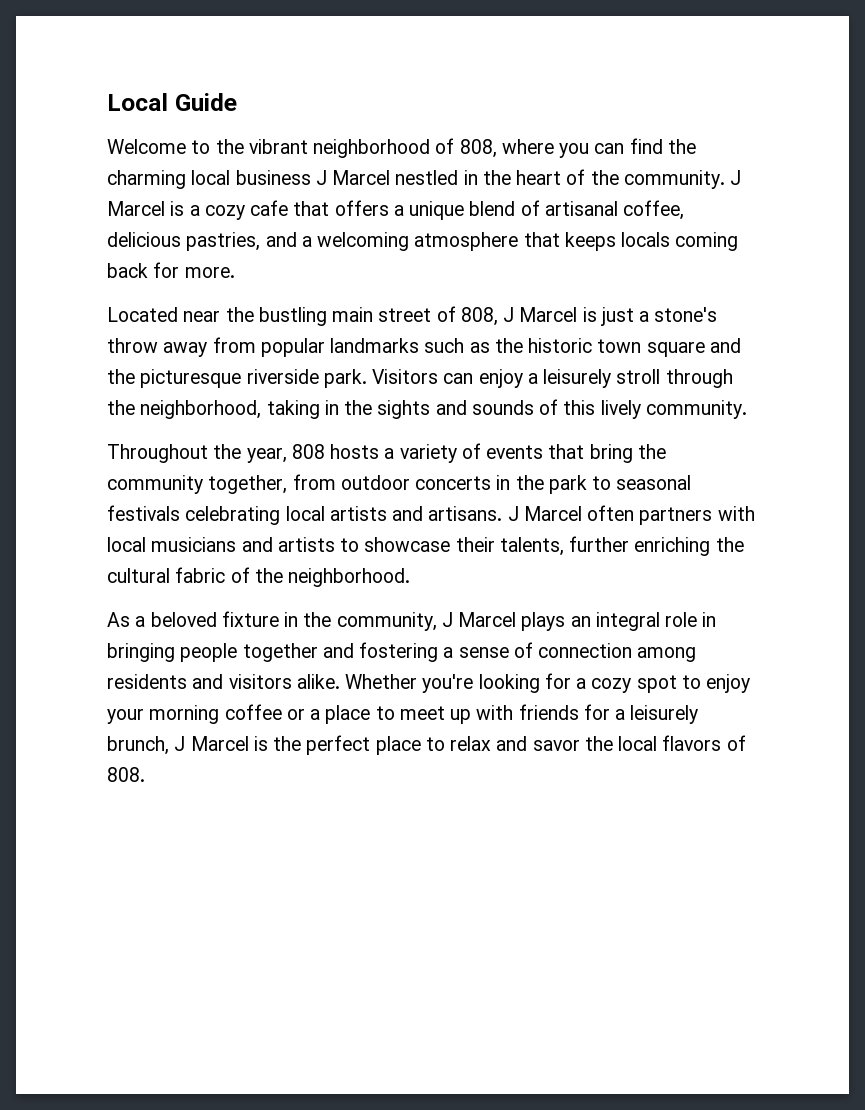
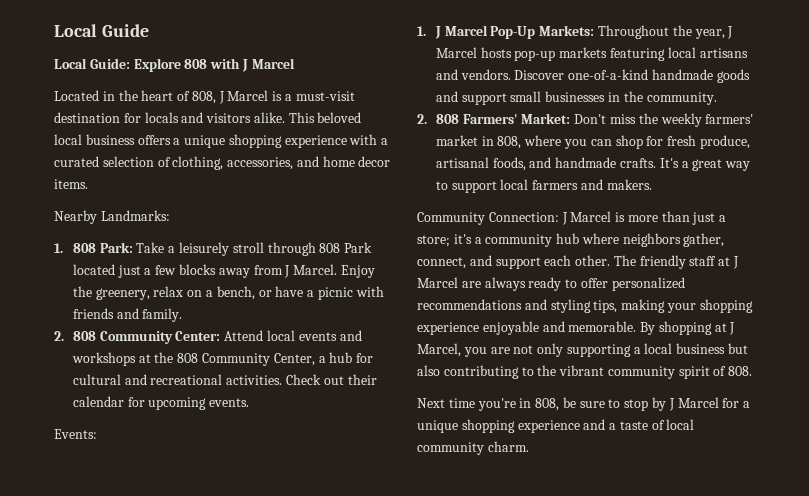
- Welcome to the vibrant neighborhood of 808, where you can find the charming local business J Marcel nestled in the heart of the community. J Marcel is a cozy cafe that offers a unique blend of artisanal coffee, delicious pastries, and a welcoming atmosphere that keeps locals coming back for more.
- Located near the bustling main street of 808, J Marcel is just a stone's throw away from popular landmarks such as the historic town square and the picturesque riverside park. Visitors can enjoy a leisurely stroll through the neighborhood, taking in the sights and sounds of this lively community.
- Throughout the year, 808 hosts a variety of events that bring the community together, from outdoor concerts in the park to seasonal festivals celebrating local artists and artisans. J Marcel often partners with local musicians and artists to showcase their talents, further enriching the cultural fabric of the neighborhood.
- As a beloved fixture in the community, J Marcel plays an integral role in bringing people together and fostering a sense of connection among residents and visitors alike. Whether you're looking for a cozy spot to enjoy your morning coffee or a place to meet up with friends for a leisurely brunch, J Marcel is the perfect place to relax and savor the local flavors of 808.
+ Local Guide: Explore 808 with J Marcel
+ Located in the heart of 808, J Marcel is a must-visit destination for locals and visitors alike. This beloved local business offers a unique shopping experience with a curated selection of clothing, accessories, and home decor items.
+ Nearby Landmarks:
+ 1. 808 Park: Take a leisurely stroll through 808 Park located just a few blocks away from J Marcel. Enjoy the greenery, relax on a bench, or have a picnic with friends and family.
+ 2. 808 Community Center: Attend local events and workshops at the 808 Community Center, a hub for cultural and recreational activities. Check out their calendar for upcoming events.
+ Events:
+ 1. J Marcel Pop-Up Markets: Throughout the year, J Marcel hosts pop-up markets featuring local artisans and vendors. Discover one-of-a-kind handmade goods and support small businesses in the community.
+ 2. 808 Farmers' Market: Don't miss the weekly farmers' market in 808, where you can shop for fresh produce, artisanal foods, and handmade crafts. It's a great way to support local farmers and makers.
+ Community Connection: J Marcel is more than just a store; it's a community hub where neighbors gather, connect, and support each other. The friendly staff at J Marcel are always ready to offer personalized recommendations and styling tips, making your shopping experience enjoyable and memorable. By shopping at J Marcel, you are not only supporting a local business but also contributing to the vibrant community spirit of 808.
+ Next time you're in 808, be sure to stop by J Marcel for a unique shopping experience and a taste of local community charm.

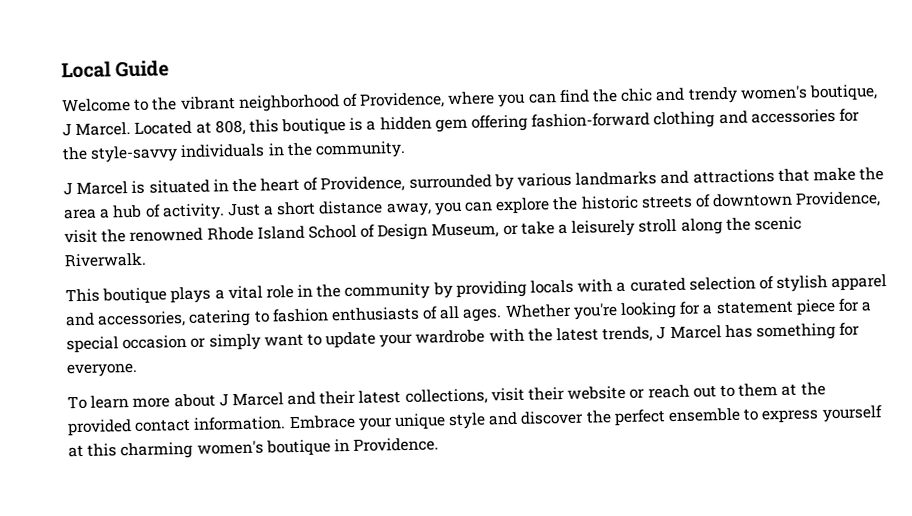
- Local Guide: Explore 808 with J Marcel
- Located in the heart of 808, J Marcel is a must-visit destination for locals and visitors alike. This beloved local business offers a unique shopping experience with a curated selection of clothing, accessories, and home decor items.
- Nearby Landmarks:
- 1. 808 Park: Take a leisurely stroll through 808 Park located just a few blocks away from J Marcel. Enjoy the greenery, relax on a bench, or have a picnic with friends and family.
- 2. 808 Community Center: Attend local events and workshops at the 808 Community Center, a hub for cultural and recreational activities. Check out their calendar for upcoming events.
- Events:
- 1. J Marcel Pop-Up Markets: Throughout the year, J Marcel hosts pop-up markets featuring local artisans and vendors. Discover one-of-a-kind handmade goods and support small businesses in the community.
- 2. 808 Farmers' Market: Don't miss the weekly farmers' market in 808, where you can shop for fresh produce, artisanal foods, and handmade crafts. It's a great way to support local farmers and makers.
- Community Connection: J Marcel is more than just a store; it's a community hub where neighbors gather, connect, and support each other. The friendly staff at J Marcel are always ready to offer personalized recommendations and styling tips, making your shopping experience enjoyable and memorable. By shopping at J Marcel, you are not only supporting a local business but also contributing to the vibrant community spirit of 808.
- Next time you're in 808, be sure to stop by J Marcel for a unique shopping experience and a taste of local community charm.
+ Welcome to the vibrant neighborhood of Providence, where you can find the chic and trendy women's boutique, J Marcel. Located at 808, this boutique is a hidden gem offering fashion-forward clothing and accessories for the style-savvy individuals in the community.
+ J Marcel is situated in the heart of Providence, surrounded by various landmarks and attractions that make the area a hub of activity. Just a short distance away, you can explore the historic streets of downtown Providence, visit the renowned Rhode Island School of Design Museum, or take a leisurely stroll along the scenic Riverwalk.
+ This boutique plays a vital role in the community by providing locals with a curated selection of stylish apparel and accessories, catering to fashion enthusiasts of all ages. Whether you're looking for a statement piece for a special occasion or simply want to update your wardrobe with the latest trends, J Marcel has something for everyone.
+ To learn more about J Marcel and their latest collections, visit their website or reach out to them at the provided contact information. Embrace your unique style and discover the perfect ensemble to express yourself at this charming women's boutique in Providence.

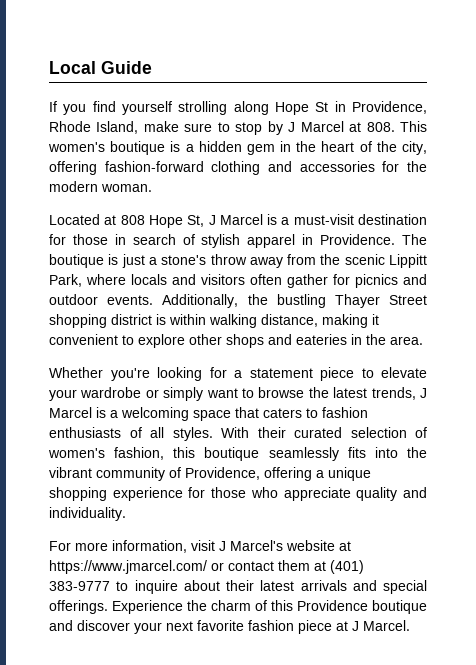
- Welcome to the vibrant neighborhood of Providence, where you can find the chic and trendy women's boutique, J Marcel. Located at 808, this boutique is a hidden gem offering fashion-forward clothing and accessories for the style-savvy individuals in the community.
- J Marcel is situated in the heart of Providence, surrounded by various landmarks and attractions that make the area a hub of activity. Just a short distance away, you can explore the historic streets of downtown Providence, visit the renowned Rhode Island School of Design Museum, or take a leisurely stroll along the scenic Riverwalk.
- This boutique plays a vital role in the community by providing locals with a curated selection of stylish apparel and accessories, catering to fashion enthusiasts of all ages. Whether you're looking for a statement piece for a special occasion or simply want to update your wardrobe with the latest trends, J Marcel has something for everyone.
- To learn more about J Marcel and their latest collections, visit their website or reach out to them at the provided contact information. Embrace your unique style and discover the perfect ensemble to express yourself at this charming women's boutique in Providence.
+ If you find yourself strolling along Hope St in Providence, Rhode Island, make sure to stop by J Marcel at 808. This women's boutique is a hidden gem in the heart of the city, offering fashion-forward clothing and accessories for the modern woman.
+ Located at 808 Hope St, J Marcel is a must-visit destination for those in search of stylish apparel in Providence. The boutique is just a stone's throw away from the scenic Lippitt Park, where locals and visitors often gather for picnics and outdoor events. Additionally, the bustling Thayer Street shopping district is within walking distance, making it convenient to explore other shops and eateries in the area.
+ Whether you're looking for a statement piece to elevate your wardrobe or simply want to browse the latest trends, J Marcel is a welcoming space that caters to fashion enthusiasts of all styles. With their curated selection of women's fashion, this boutique seamlessly fits into the vibrant community of Providence, offering a unique shopping experience for those who appreciate quality and individuality.
+ For more information, visit J Marcel's website at https://www.jmarcel.com/ or contact them at (401) 383-9777 to inquire about their latest arrivals and special offerings. Experience the charm of this Providence boutique and discover your next favorite fashion piece at J Marcel.

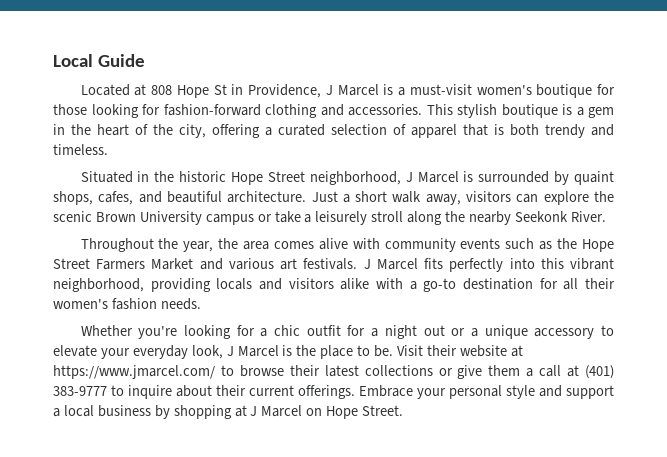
- If you find yourself strolling along Hope St in Providence, Rhode Island, make sure to stop by J Marcel at 808. This women's boutique is a hidden gem in the heart of the city, offering fashion-forward clothing and accessories for the modern woman.
- Located at 808 Hope St, J Marcel is a must-visit destination for those in search of stylish apparel in Providence. The boutique is just a stone's throw away from the scenic Lippitt Park, where locals and visitors often gather for picnics and outdoor events. Additionally, the bustling Thayer Street shopping district is within walking distance, making it convenient to explore other shops and eateries in the area.
+ Located at 808 Hope St in Providence, J Marcel is a must-visit women's boutique for those looking for fashion-forward clothing and accessories. This stylish boutique is a gem in the heart of the city, offering a curated selection of apparel that is both trendy and timeless.
+ Situated in the historic Hope Street neighborhood, J Marcel is surrounded by quaint shops, cafes, and beautiful architecture. Just a short walk away, visitors can explore the scenic Brown University campus or take a leisurely stroll along the nearby Seekonk River.
+ Throughout the year, the area comes alive with community events such as the Hope Street Farmers Market and various art festivals. J Marcel fits perfectly into this vibrant neighborhood, providing locals and visitors alike with a go-to destination for all their women's fashion needs.
- Whether you're looking for a statement piece to elevate your wardrobe or simply want to browse the latest trends, J Marcel is a welcoming space that caters to fashion enthusiasts of all styles. With their curated selection of women's fashion, this boutique seamlessly fits into the vibrant community of Providence, offering a unique shopping experience for those who appreciate quality and individuality.
- For more information, visit J Marcel's website at https://www.jmarcel.com/ or contact them at (401) 383-9777 to inquire about their latest arrivals and special offerings. Experience the charm of this Providence boutique and discover your next favorite fashion piece at J Marcel.
+ Whether you're looking for a chic outfit for a night out or a unique accessory to elevate your everyday look, J Marcel is the place to be. Visit their website at https://www.jmarcel.com/ to browse their latest collections or give them a call at (401) 383-9777 to inquire about their current offerings. Embrace your personal style and support a local business by shopping at J Marcel on Hope Street.

